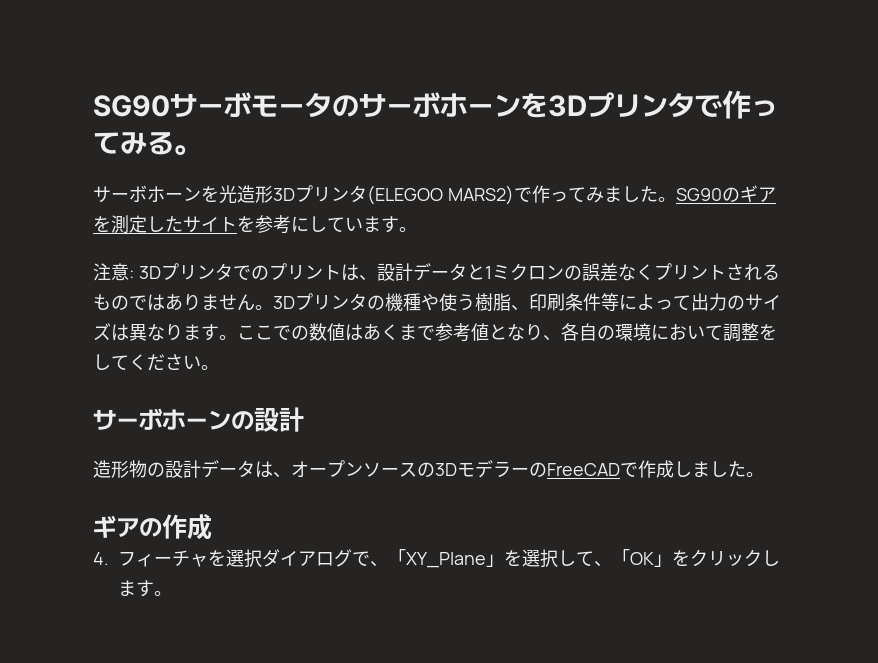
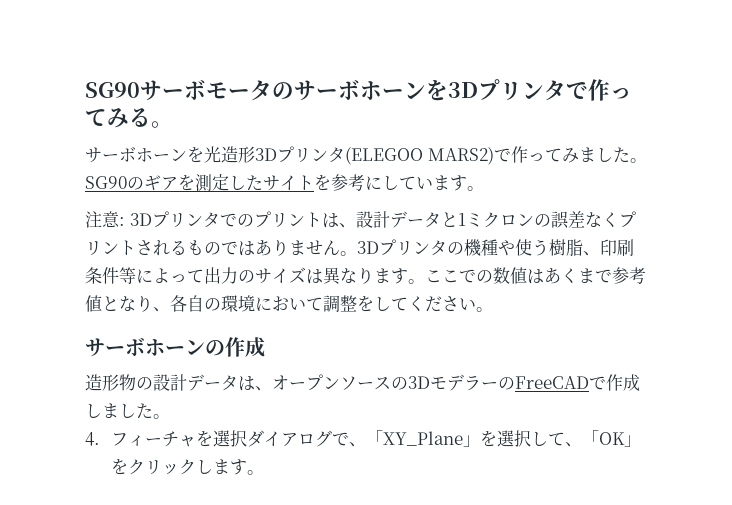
- サーボホーンの設計
+ サーボホーンの作成
- ギアの作成

